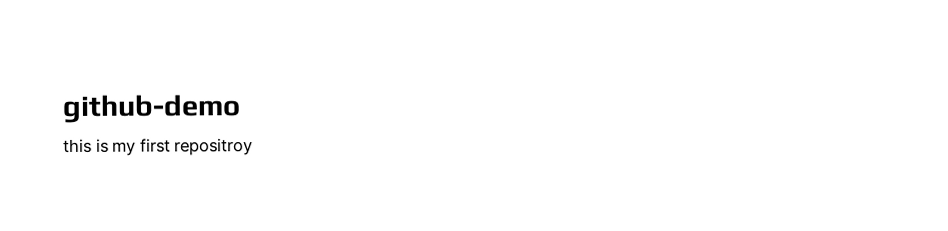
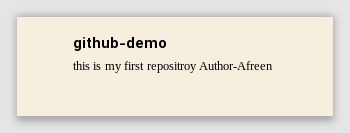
- this is my first repositroy
+ this is my first repositroy Author-Afreen

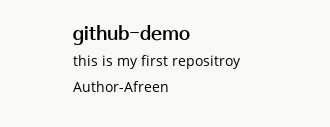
- this is my first repositroy Author-Afreen
+ this is my first repositroy
+ Author-Afreen

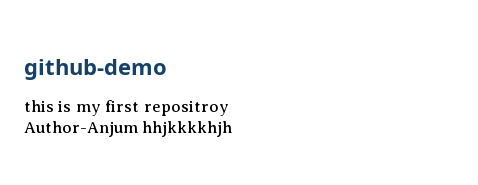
- Author-Afreen
+ Author-Anjum hhjkkkkhjh

